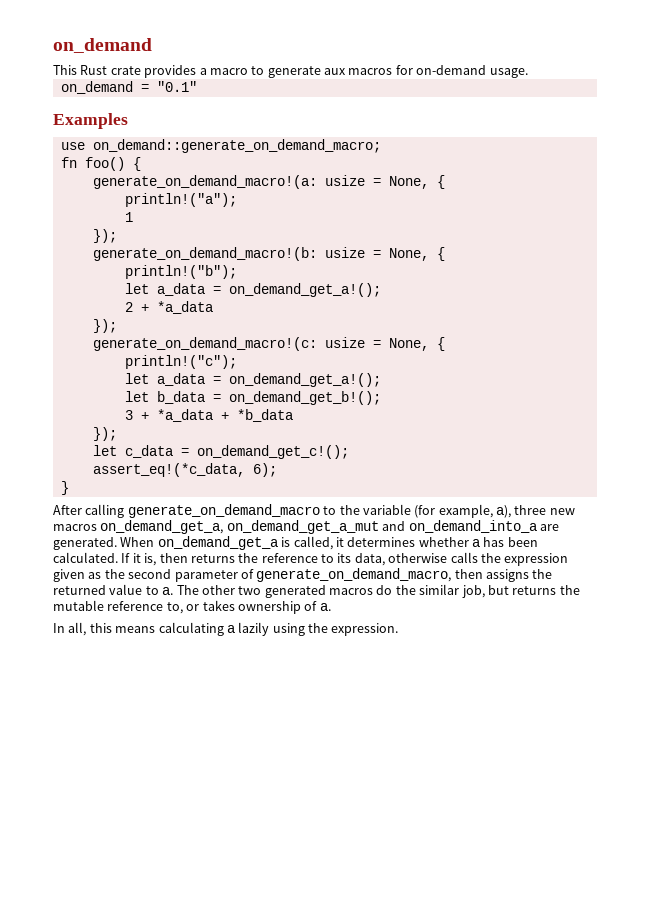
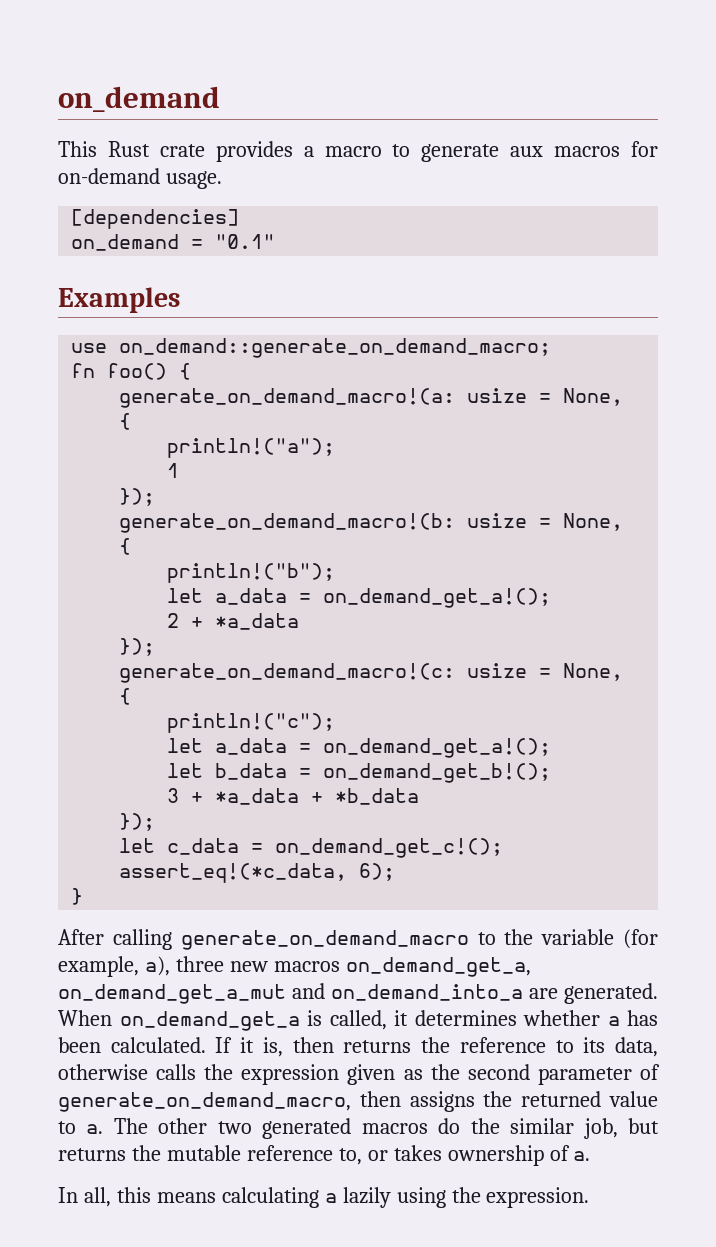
+ [dependencies]

